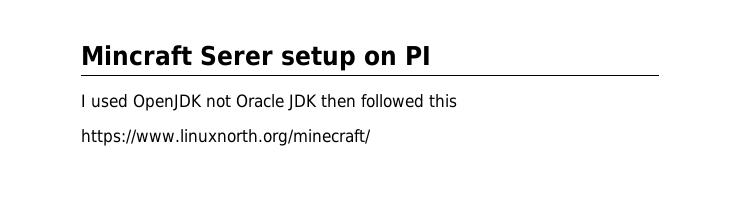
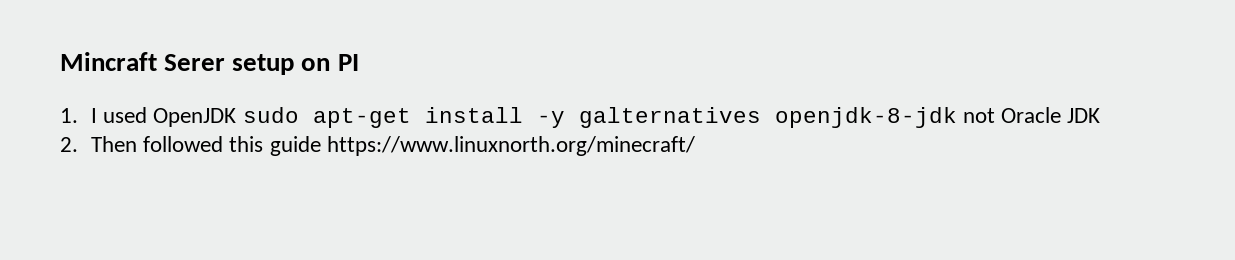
- I used OpenJDK not Oracle JDK then followed this
- https://www.linuxnorth.org/minecraft/
+ 1. I used OpenJDK sudo apt-get install -y galternatives openjdk-8-jdk not Oracle JDK
+ 2. Then followed this guide https://www.linuxnorth.org/minecraft/

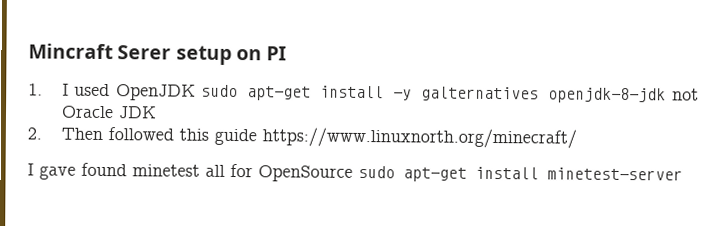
+ I gave found minetest all for OpenSource sudo apt-get install minetest-server

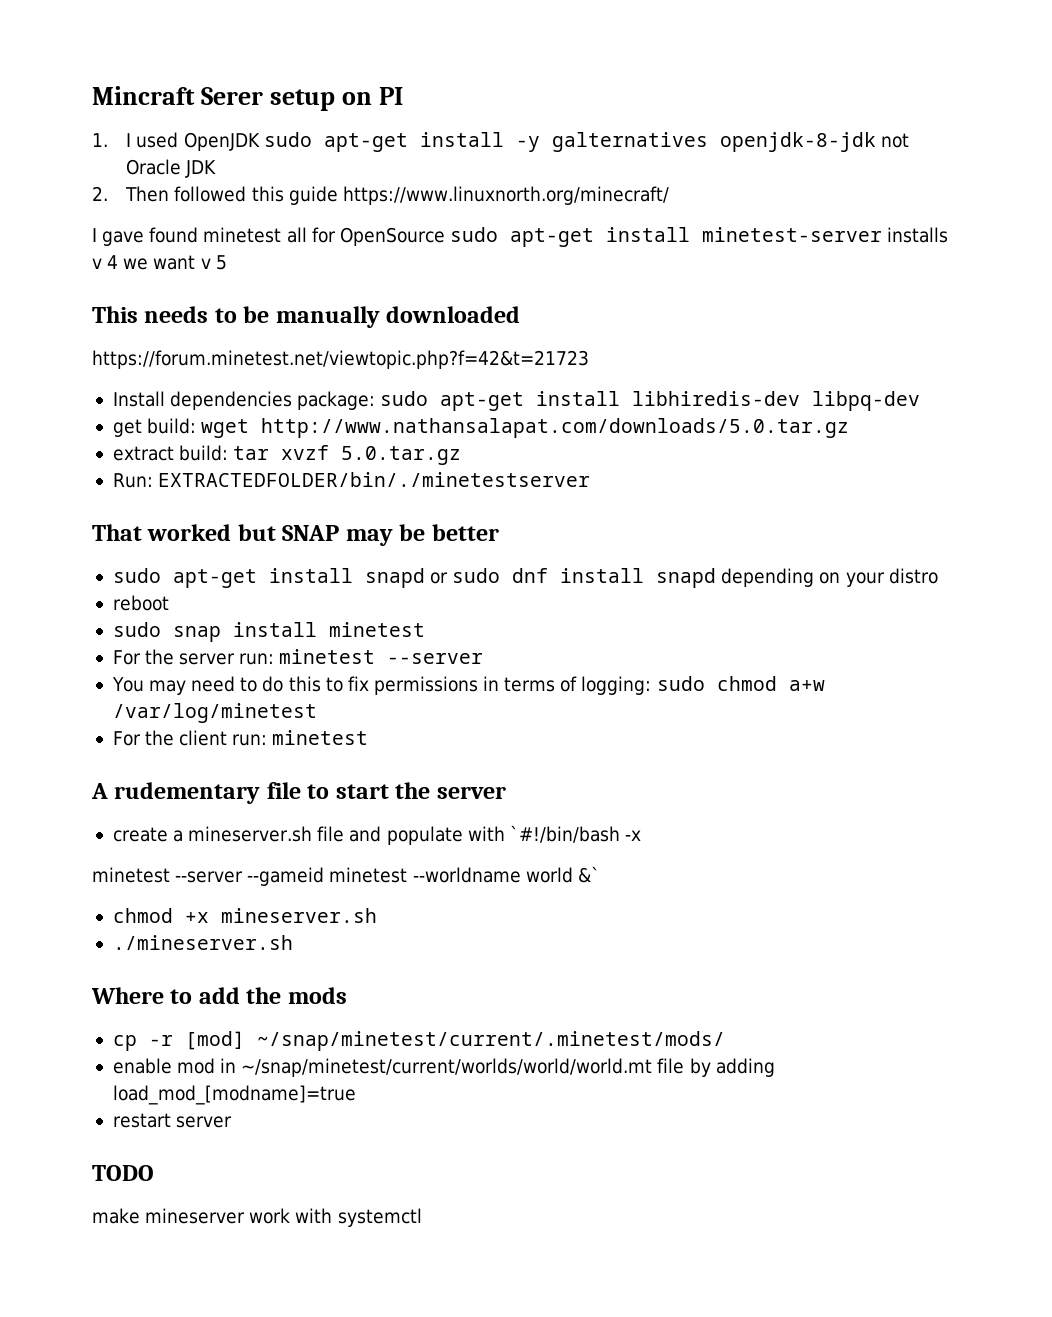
- I gave found minetest all for OpenSource sudo apt-get install minetest-server
+ I gave found minetest all for OpenSource sudo apt-get install minetest-server installs v 4 we want v 5
+ This needs to be manually downloaded
+ https://forum.minetest.net/viewtopic.php?f=42&t=21723
+ Install dependencies package: sudo apt-get install libhiredis-dev libpq-dev
+ get build: wget http://www.nathansalapat.com/downloads/5.0.tar.gz
+ extract build: tar xvzf 5.0.tar.gz
+ Run: EXTRACTEDFOLDER/bin/./minetestserver
+ That worked but SNAP may be better
+ sudo apt-get install snapd or sudo dnf install snapd depending on your distro
+ reboot
+ sudo snap install minetest
+ For the server run: minetest --server
+ You may need to do this to fix permissions in terms of logging: sudo chmod a+w /var/log/minetest
+ For the client run: minetest
+ A rudementary file to start the server
+ create a mineserver.sh file and populate with `#!/bin/bash -x
+ minetest --server --gameid minetest --worldname world &`
+ chmod +x mineserver.sh
+ ./mineserver.sh
+ Where to add the mods
+ cp -r [mod] ~/snap/minetest/current/.minetest/mods/
+ enable mod in ~/snap/minetest/current/worlds/world/world.mt file by adding load_mod_[modname]=true
+ restart server
+ TODO
+ make mineserver work with systemctl

